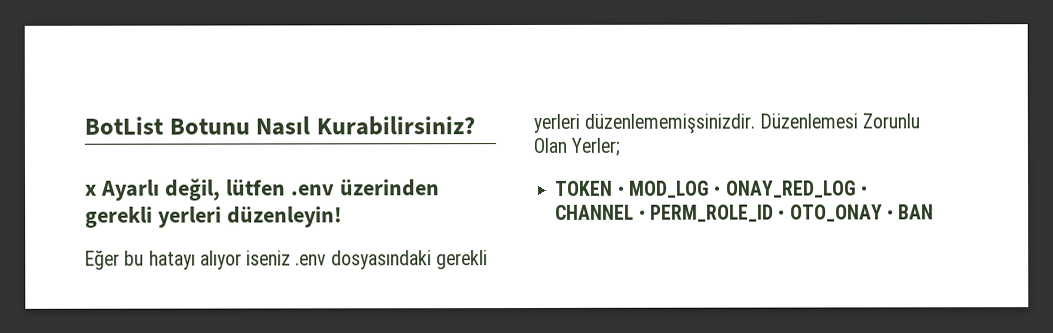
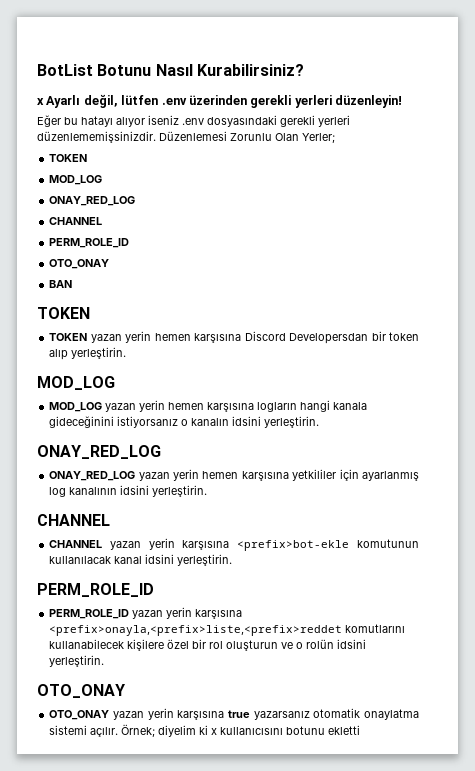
  Düzenlemesi Zorunlu Olan Yerler;
- TOKEN • MOD_LOG • ONAY_RED_LOG • CHANNEL • PERM_ROLE_ID • OTO_ONAY • BAN
+ TOKEN
+ MOD_LOG
+ ONAY_RED_LOG
+ CHANNEL
+ PERM_ROLE_ID
+ OTO_ONAY
+ BAN
+ TOKEN
+ TOKEN yazan yerin hemen karşısına Discord Developersdan bir token alıp yerleştirin.
+ MOD_LOG
+ MOD_LOG yazan yerin hemen karşısına logların hangi kanala gideceğinini istiyorsanız o kanalın idsini yerleştirin.
+ ONAY_RED_LOG
+ ONAY_RED_LOG yazan yerin hemen karşısına yetkililer için ayarlanmış log kanalının idsini yerleştirin.
+ CHANNEL
+ CHANNEL yazan yerin karşısına <prefix>bot-ekle komutunun kullanılacak kanal idsini yerleştirin.
+ PERM_ROLE_ID
+ PERM_ROLE_ID yazan yerin karşısına <prefix>onayla,<prefix>liste,<prefix>reddet komutlarını kullanabilecek kişilere özel bir rol oluşturun ve o rolün idsini yerleştirin.
+ OTO_ONAY
+ OTO_ONAY yazan yerin karşısına true yazarsanız otomatik onaylatma sistemi açılır. Örnek; diyelim ki x kullanıcısını botunu ekletti

